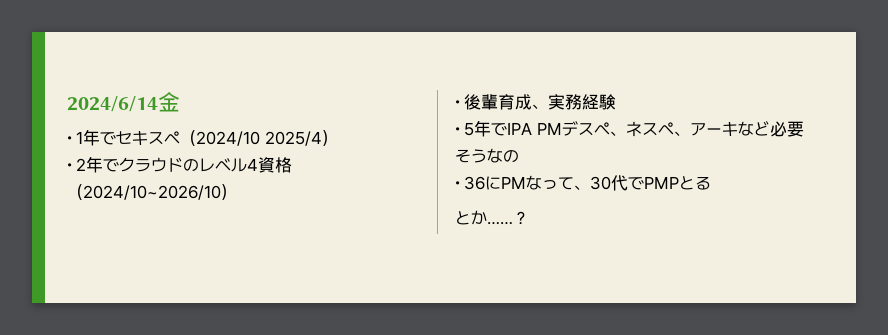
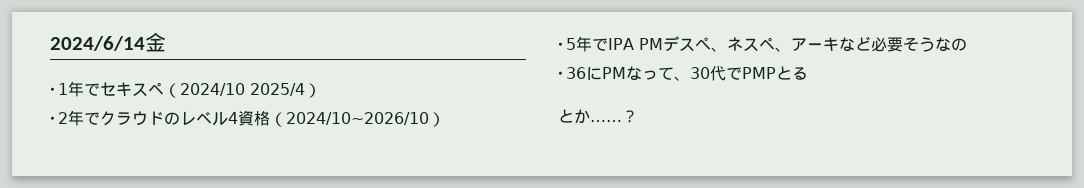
- ･後輩育成、実務経験

